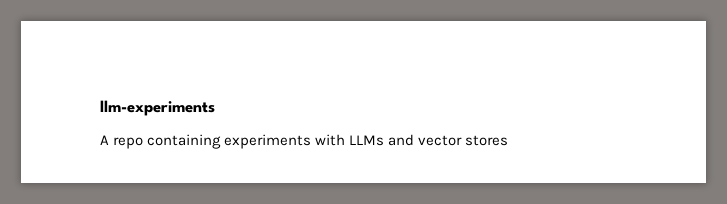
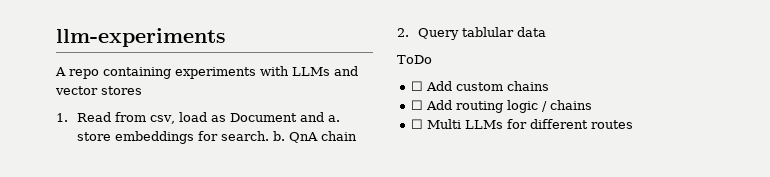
+ 1. Read from csv, load as Document and a. store embeddings for search. b. QnA chain
+ 2. Query tablular data
+ ToDo
+ ☐ Add custom chains
+ ☐ Add routing logic / chains
+ ☐ Multi LLMs for different routes

